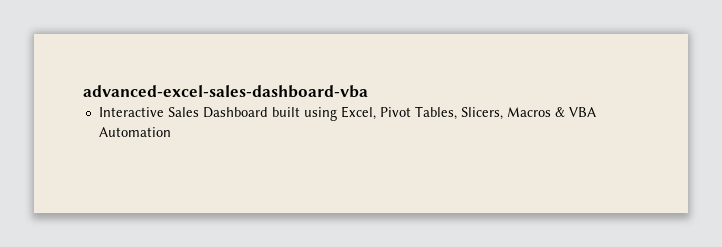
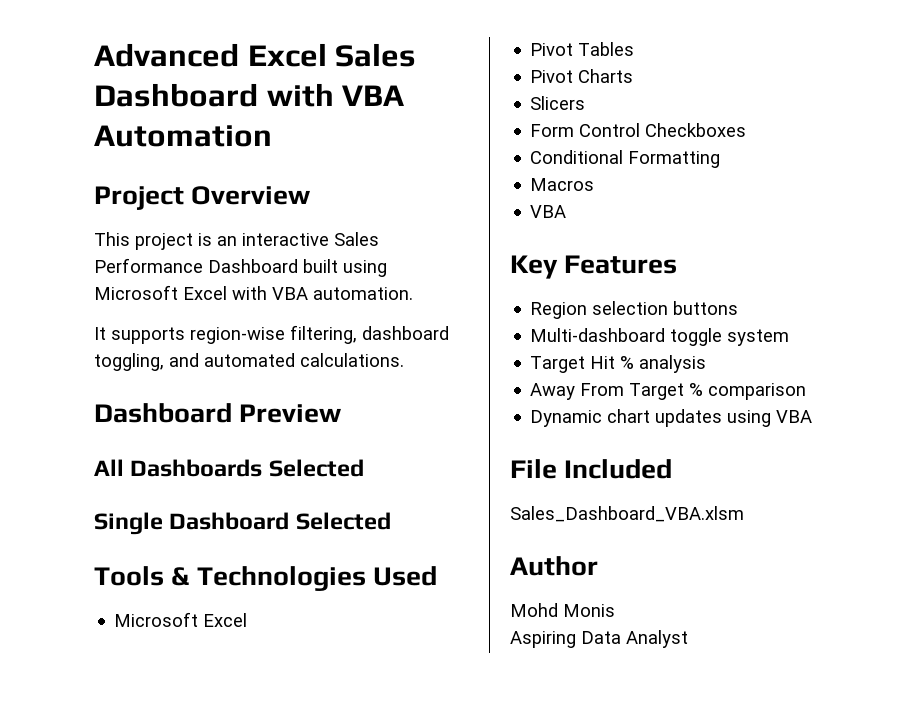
- advanced-excel-sales-dashboard-vba
- Interactive Sales Dashboard built using Excel, Pivot Tables, Slicers, Macros & VBA Automation
+ Advanced Excel Sales Dashboard with VBA Automation
+ Project Overview
+ This project is an interactive Sales Performance Dashboard built using Microsoft Excel with VBA automation.
+ It supports region-wise filtering, dashboard toggling, and automated calculations.
+ Dashboard Preview
+ All Dashboards Selected
+ Single Dashboard Selected
+ Tools & Technologies Used
+ Microsoft Excel
+ Pivot Tables
+ Pivot Charts
+ Slicers
+ Form Control Checkboxes
+ Conditional Formatting
+ Macros
+ VBA
+ Key Features
+ Region selection buttons
+ Multi-dashboard toggle system
+ Target Hit % analysis
+ Away From Target % comparison
+ Dynamic chart updates using VBA
+ File Included
+ Sales_Dashboard_VBA.xlsm
+ Author
+ Mohd Monis
+ Aspiring Data Analyst

